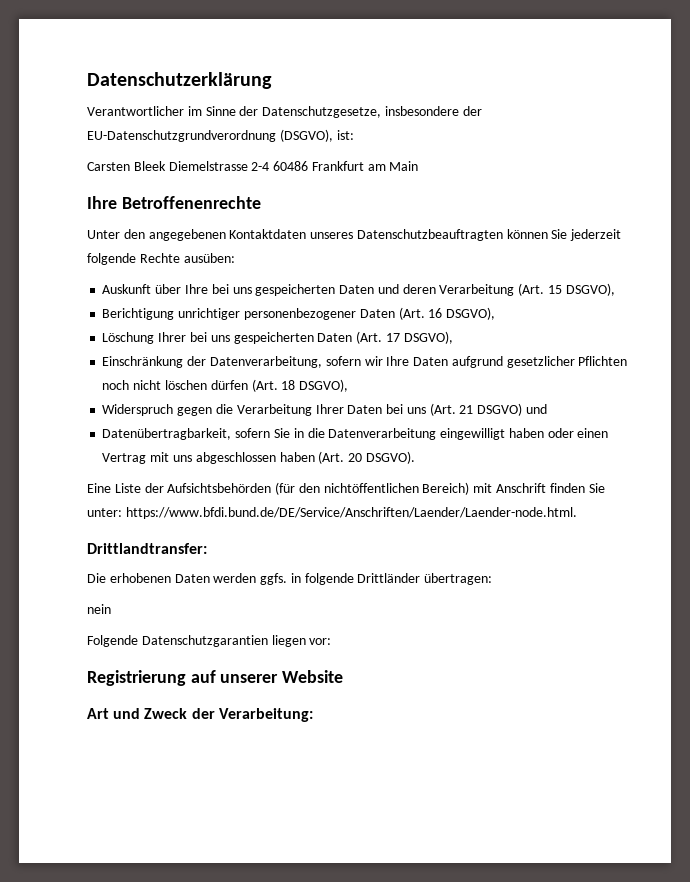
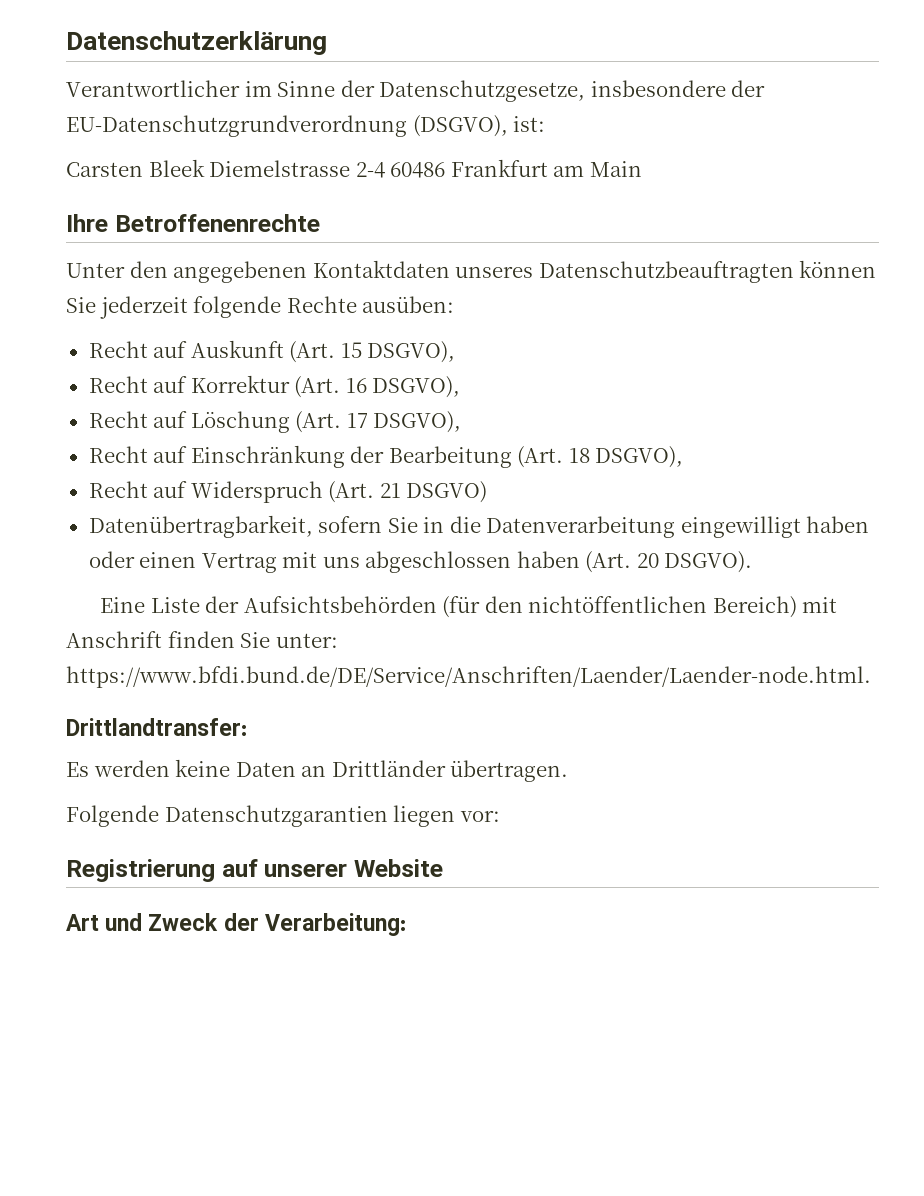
- Auskunft über Ihre bei uns gespeicherten Daten und deren Verarbeitung (Art. 15 DSGVO),
+ Recht auf Auskunft (Art. 15 DSGVO),
- Berichtigung unrichtiger personenbezogener Daten (Art. 16 DSGVO),
+ Recht auf Korrektur (Art. 16 DSGVO),
- Löschung Ihrer bei uns gespeicherten Daten (Art. 17 DSGVO),
- Einschränkung der Datenverarbeitung, sofern wir Ihre Daten aufgrund gesetzlicher Pflichten noch nicht löschen dürfen (Art. 18 DSGVO),
- Widerspruch gegen die Verarbeitung Ihrer Daten bei uns (Art. 21 DSGVO) und
+ Recht auf Löschung (Art. 17 DSGVO),
+ Recht auf Einschränkung der Bearbeitung (Art. 18 DSGVO),
+ Recht auf Widerspruch (Art. 21 DSGVO)
- Die erhobenen Daten werden ggfs. in folgende Drittländer übertragen:
- nein
+ Es werden keine Daten an Drittländer übertragen.

